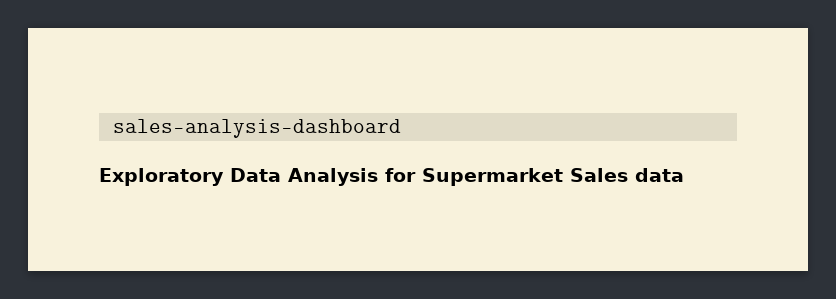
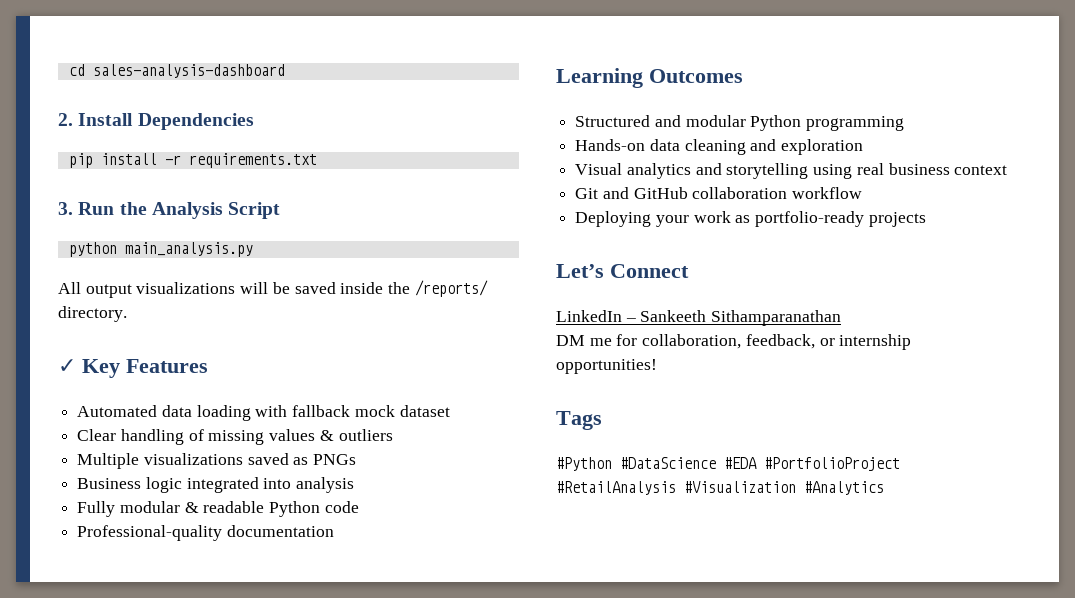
- sales-analysis-dashboard
+ cd sales-analysis-dashboard
- Exploratory Data Analysis for Supermarket Sales data
+ 2. Install Dependencies
+ pip install -r requirements.txt
+ 3. Run the Analysis Script
+ python main_analysis.py
+ All output visualizations will be saved inside the /reports/ directory.
+ ✓ Key Features
+ Automated data loading with fallback mock dataset
+ Clear handling of missing values & outliers
+ Multiple visualizations saved as PNGs
+ Business logic integrated into analysis
+ Fully modular & readable Python code
+ Professional-quality documentation
+ Learning Outcomes
+ Structured and modular Python programming
+ Hands-on data cleaning and exploration
+ Visual analytics and storytelling using real business context
+ Git and GitHub collaboration workflow
+ Deploying your work as portfolio-ready projects
+ Let’s Connect
+ LinkedIn – Sankeeth Sithamparanathan
+ DM me for collaboration, feedback, or internship opportunities!
+ Tags
+ #Python #DataScience #EDA #PortfolioProject #RetailAnalysis #Visualization #Analytics

